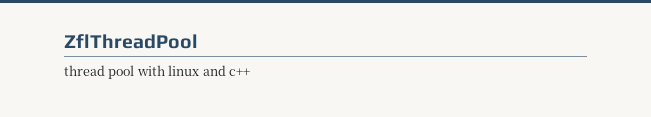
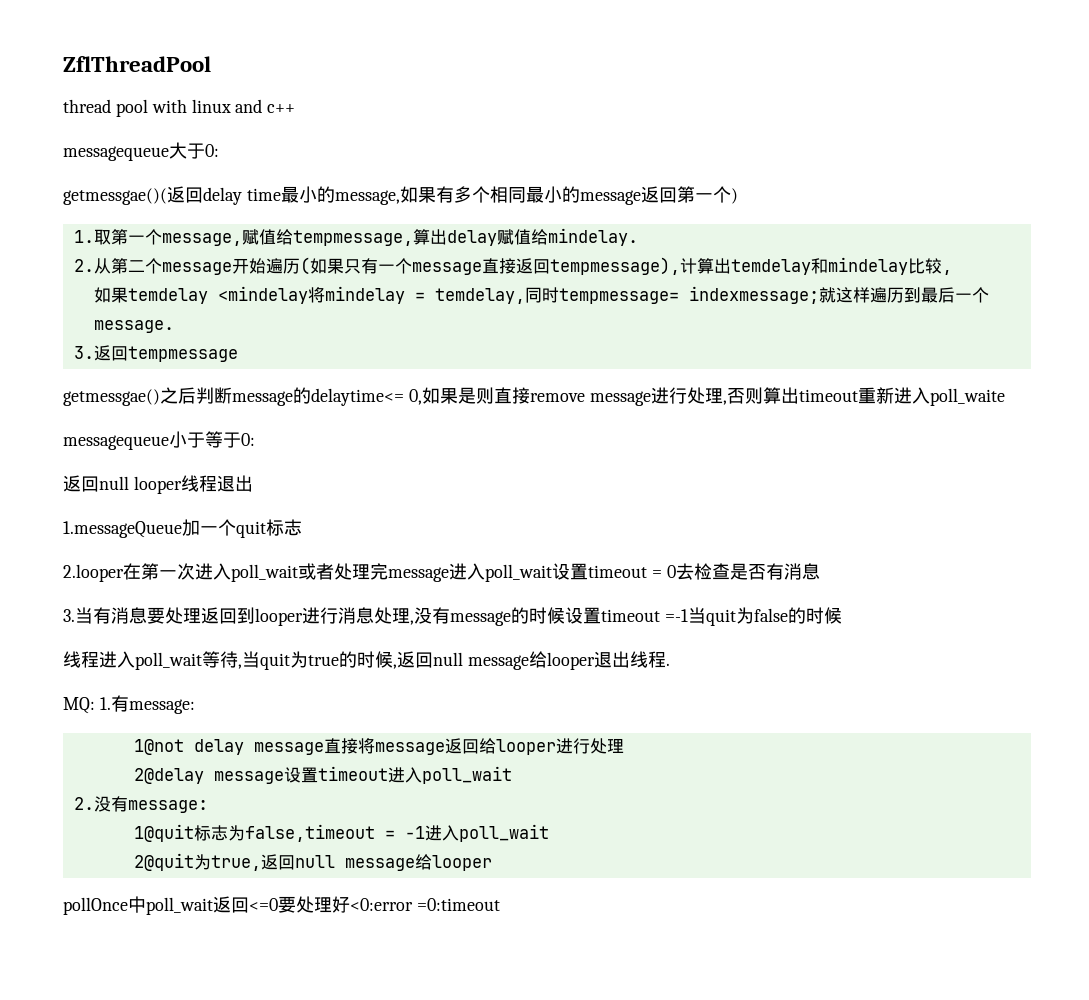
+ messagequeue大于0:
+ getmessgae()(返回delay time最小的message,如果有多个相同最小的message返回第一个)
+ 1.取第一个message,赋值给tempmessage,算出delay赋值给mindelay.
+ 2.从第二个message开始遍历(如果只有一个message直接返回tempmessage),计算出temdelay和mindelay比较,
+ 如果temdelay <mindelay将mindelay = temdelay,同时tempmessage= indexmessage;就这样遍历到最后一个message.
+ 3.返回tempmessage
+ getmessgae()之后判断message的delaytime<= 0,如果是则直接remove message进行处理,否则算出timeout重新进入poll_waite
+ messagequeue小于等于0:
+ 返回null looper线程退出
+ 1.messageQueue加一个quit标志
+ 2.looper在第一次进入poll_wait或者处理完message进入poll_wait设置timeout = 0去检查是否有消息
+ 3.当有消息要处理返回到looper进行消息处理,没有message的时候设置timeout =-1当quit为false的时候
+ 线程进入poll_wait等待,当quit为true的时候,返回null message给looper退出线程.
+ MQ: 1.有message:
+ 1@not delay message直接将message返回给looper进行处理
+ 2@delay message设置timeout进入poll_wait
+ 2.没有message:
+ 1@quit标志为false,timeout = -1进入poll_wait
+ 2@quit为true,返回null message给looper
+ pollOnce中poll_wait返回<=0要处理好<0:error =0:timeout

